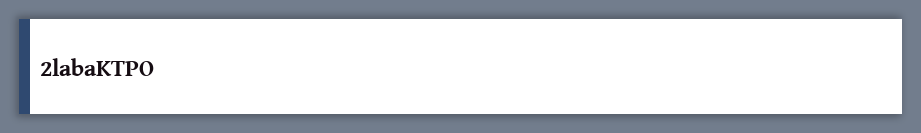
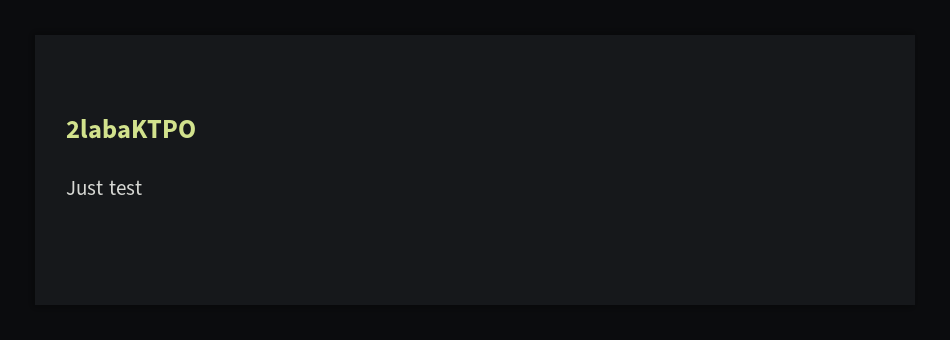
+ Just test

